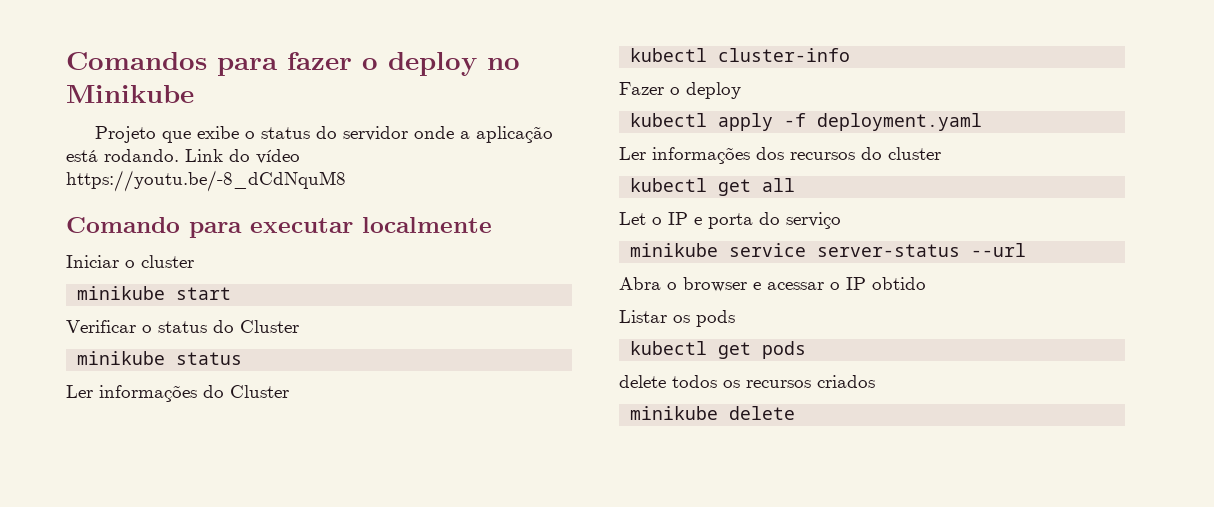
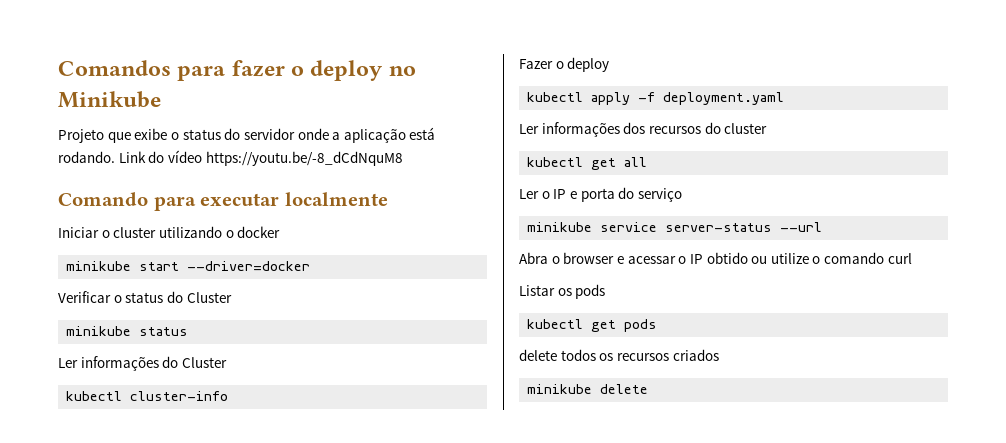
- Iniciar o cluster
+ Iniciar o cluster utilizando o docker
- minikube start
+ minikube start --driver=docker
- Let o IP e porta do serviço
+ Ler o IP e porta do serviço
- Abra o browser e acessar o IP obtido
+ Abra o browser e acessar o IP obtido ou utilize o comando curl

